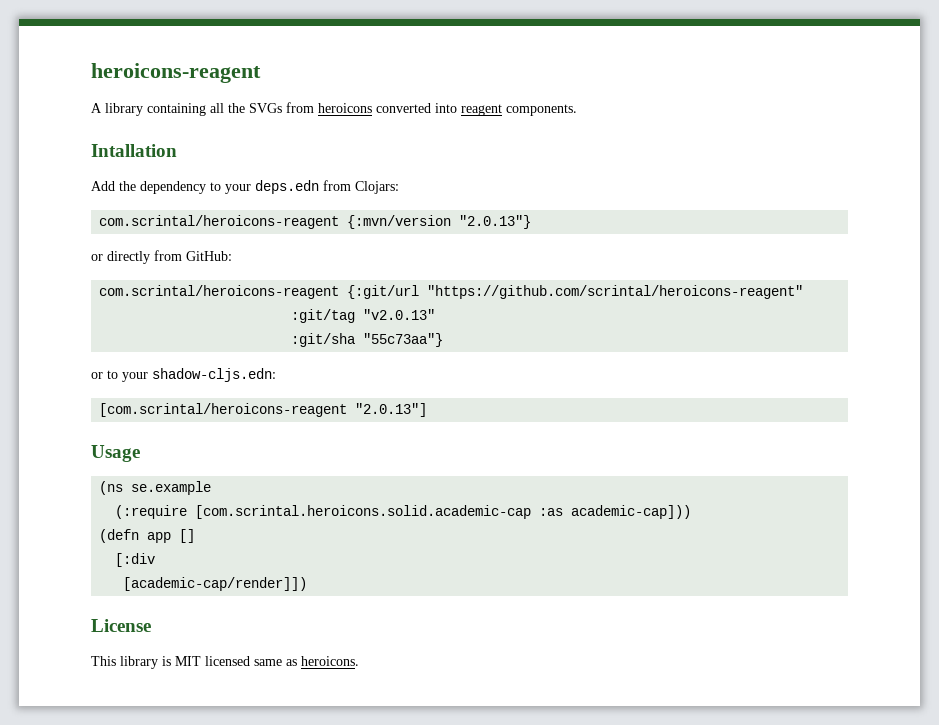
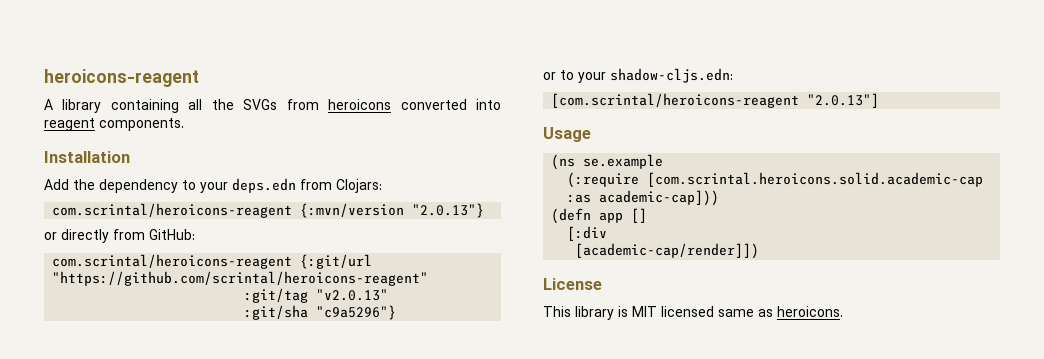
- Intallation
+ Installation
- :git/sha "55c73aa"}
+ :git/sha "c9a5296"}

